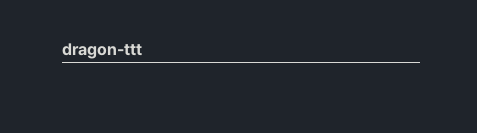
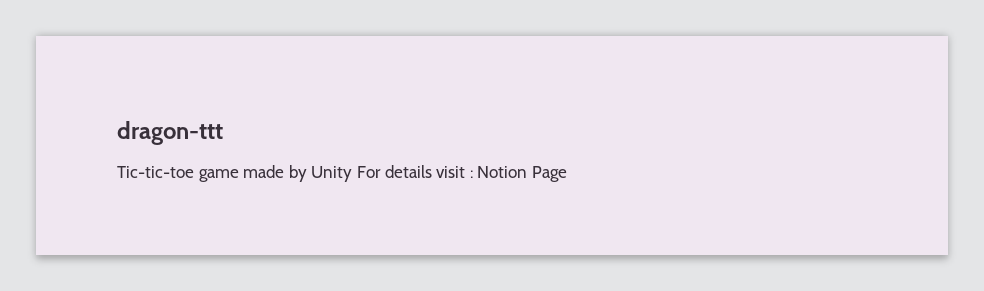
+ Tic-tic-toe game made by Unity For details visit : Notion Page

